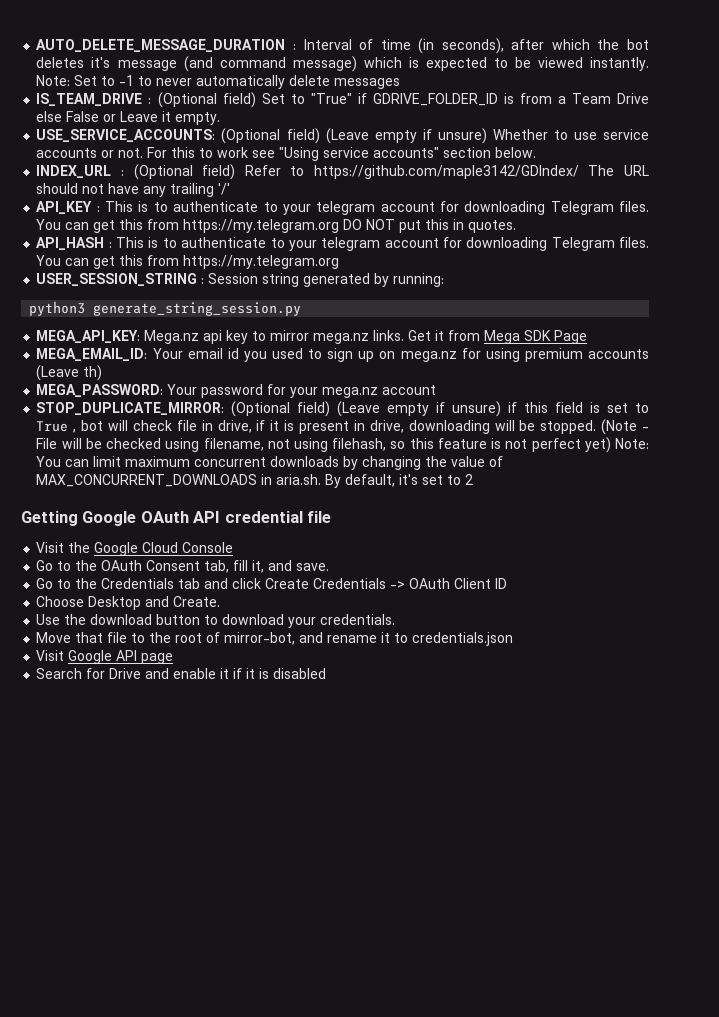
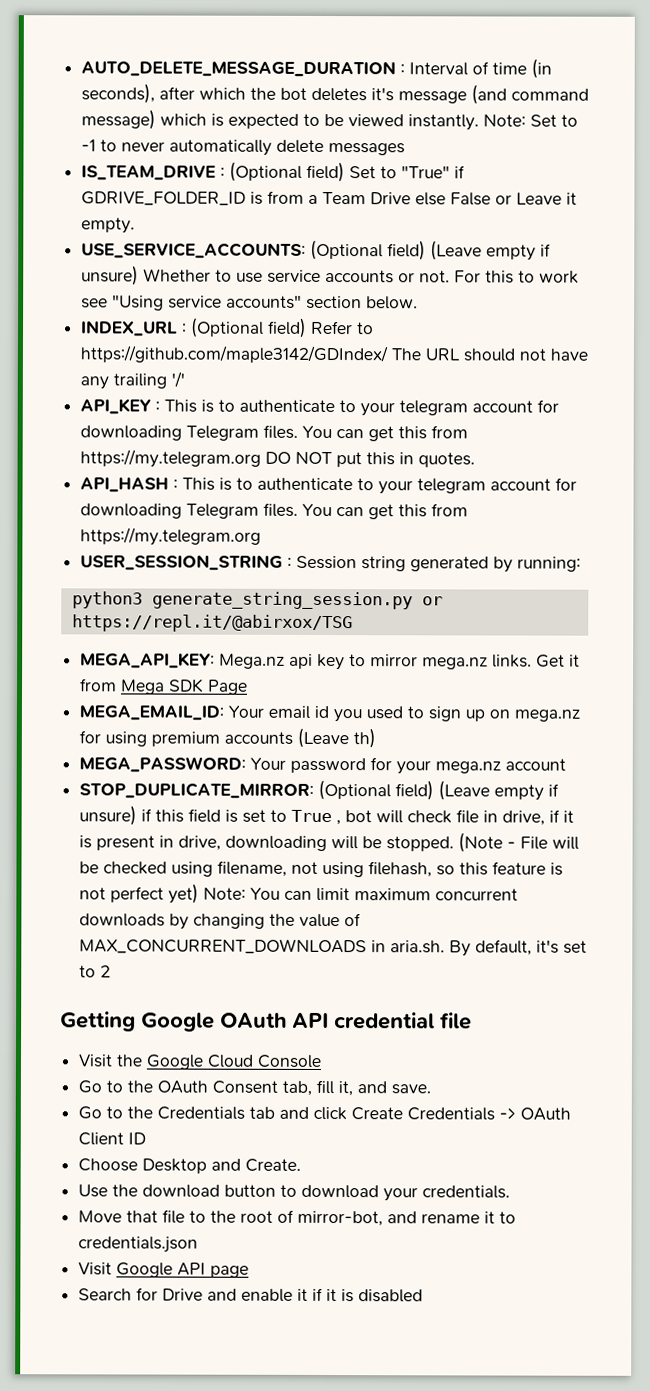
- python3 generate_string_session.py
+ python3 generate_string_session.py or https://repl.it/@abirxox/TSG

